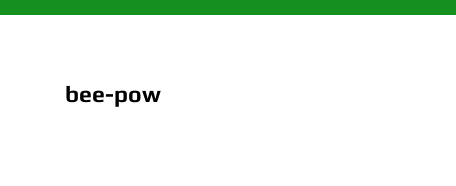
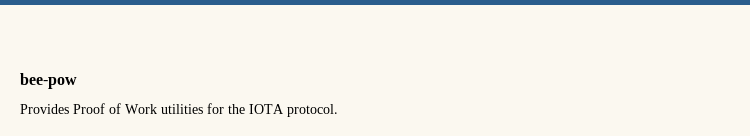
+ Provides Proof of Work utilities for the IOTA protocol.

